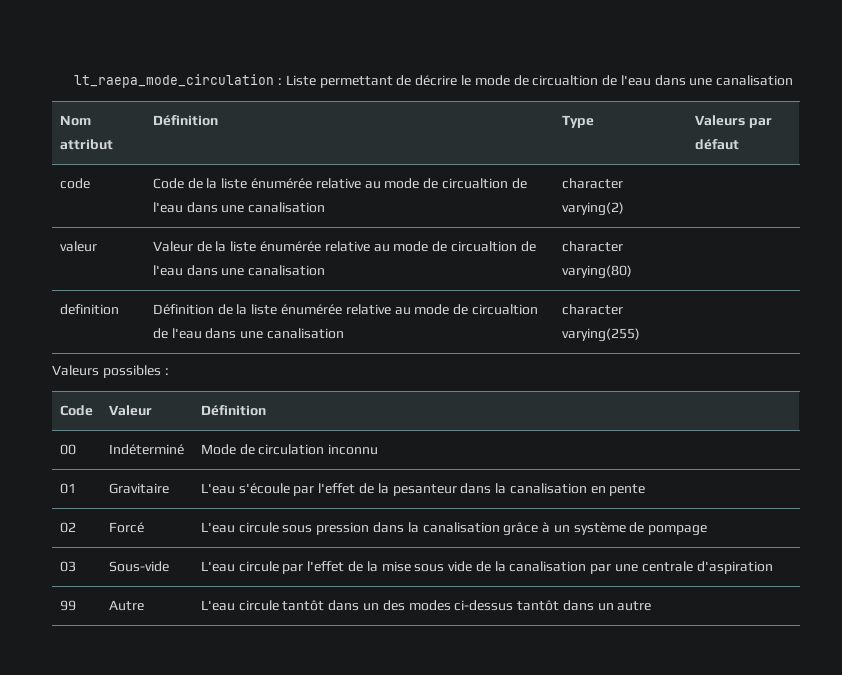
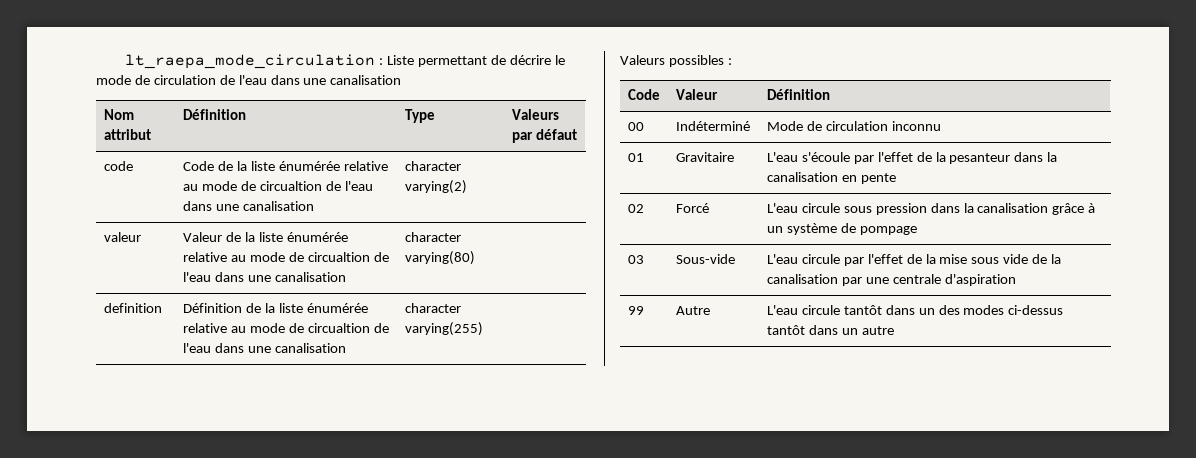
- lt_raepa_mode_circulation : Liste permettant de décrire le mode de circualtion de l'eau dans une canalisation
+ lt_raepa_mode_circulation : Liste permettant de décrire le mode de circulation de l'eau dans une canalisation

